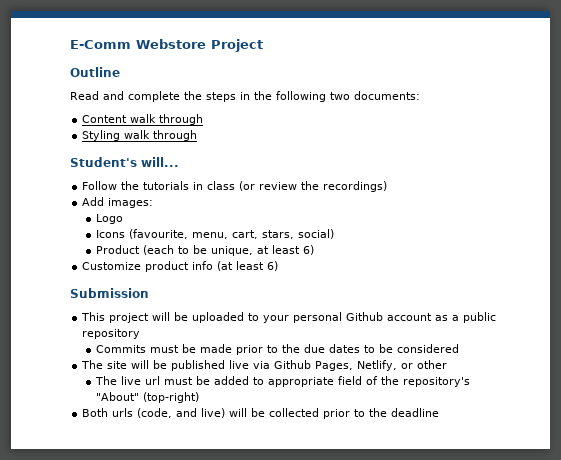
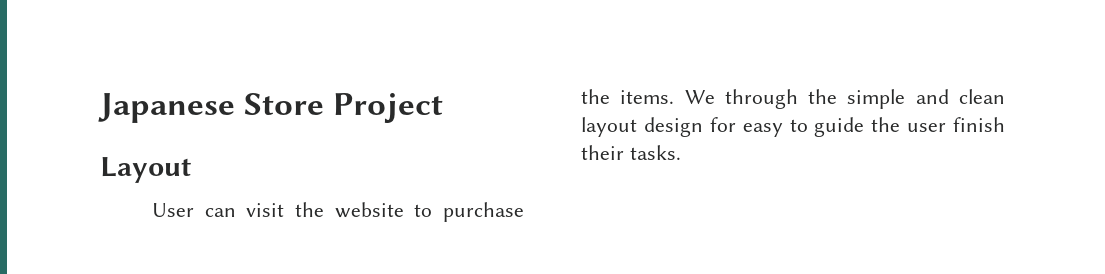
- E-Comm Webstore Project
+ Japanese Store Project
- Outline
- Read and complete the steps in the following two documents:
- Content walk through
- Styling walk through
- Student's will...
- Follow the tutorials in class (or review the recordings)
- Add images:
- Logo
- Icons (favourite, menu, cart, stars, social)
- Product (each to be unique, at least 6)
- Customize product info (at least 6)
- Submission
- This project will be uploaded to your personal Github account as a public repository
- Commits must be made prior to the due dates to be considered
- The site will be published live via Github Pages, Netlify, or other
- The live url must be added to appropriate field of the repository's "About" (top-right)
- Both urls (code, and live) will be collected prior to the deadline
+ Layout
+ User can visit the website to purchase the items. We through the simple and clean layout design for easy to guide the user finish their tasks.

